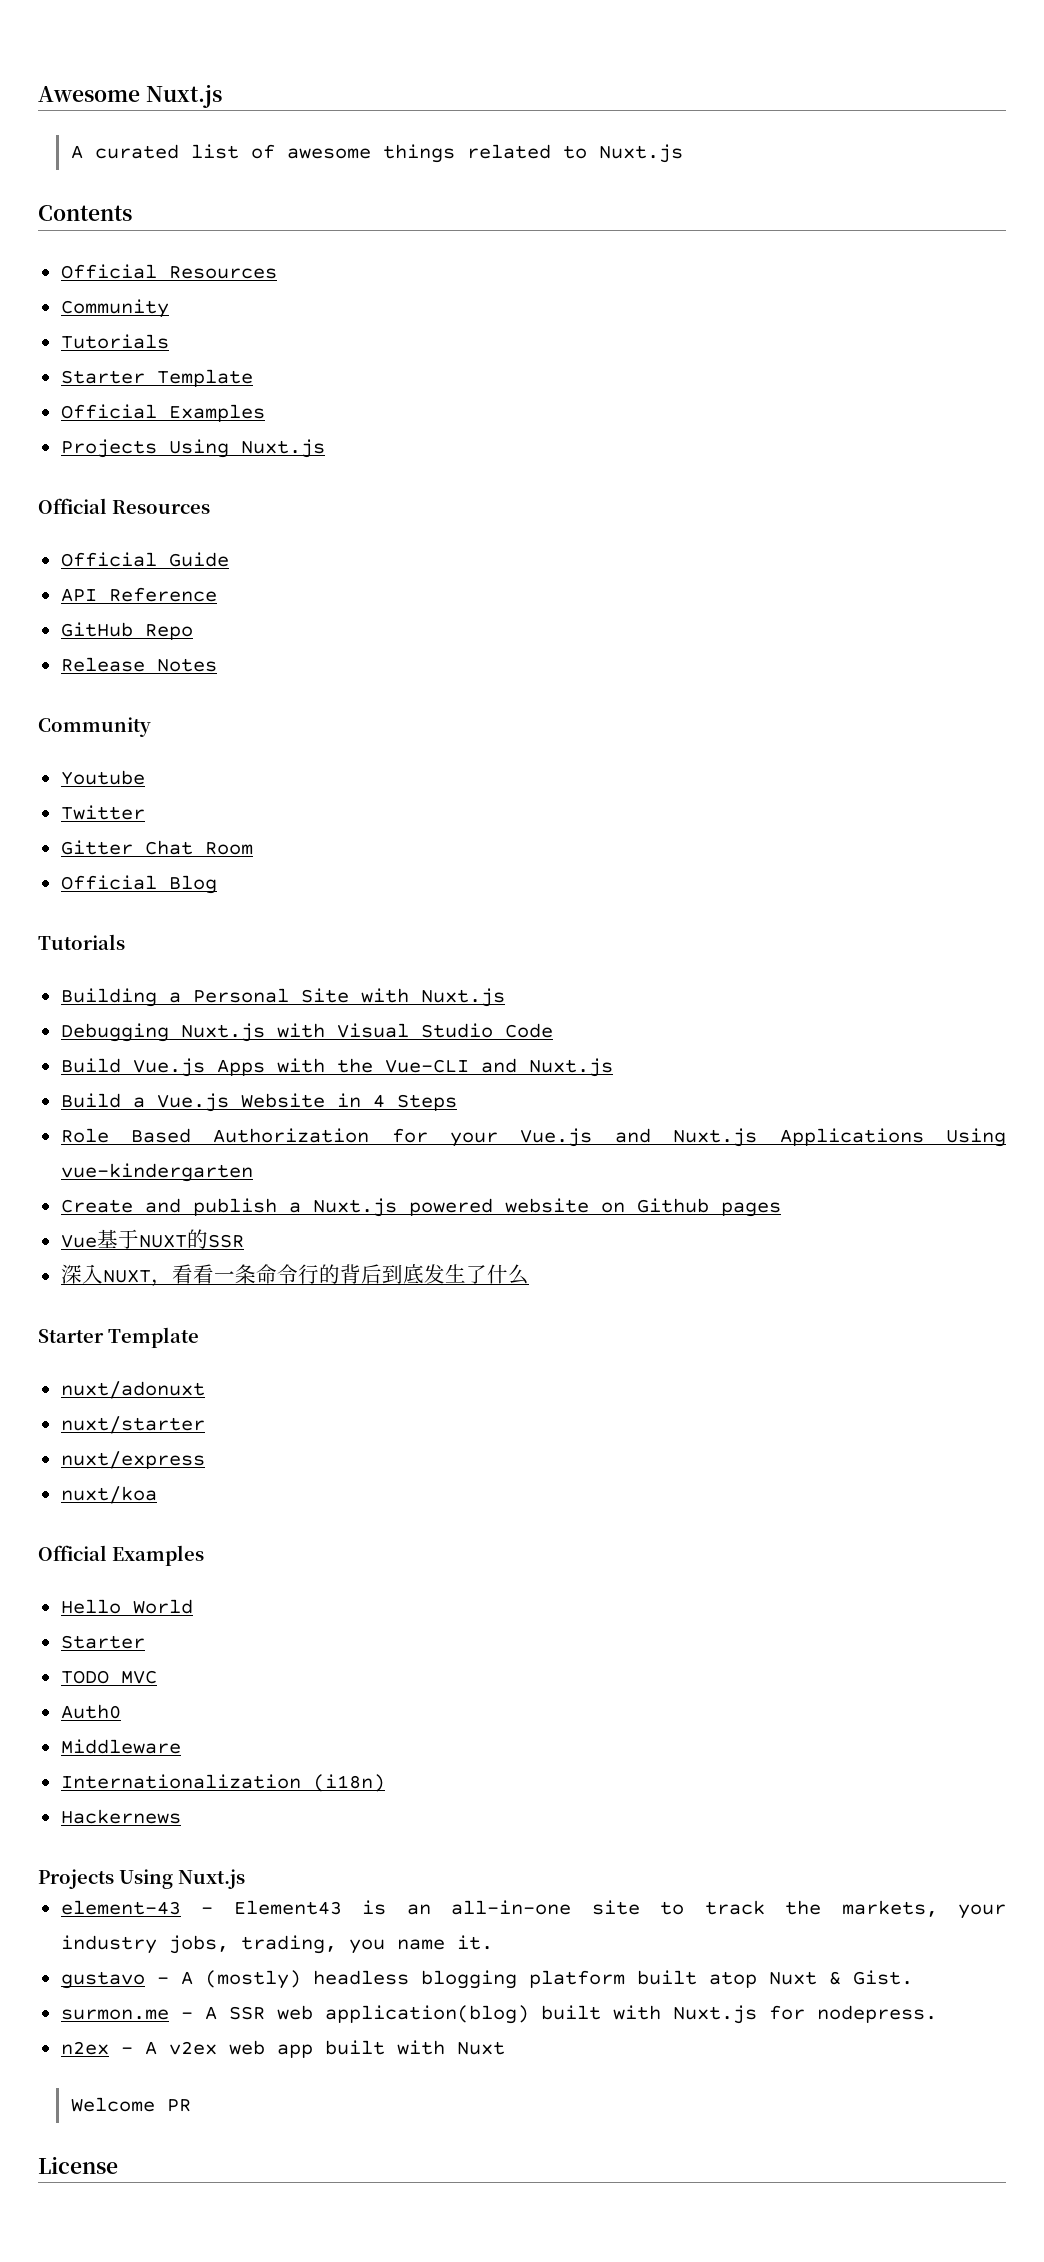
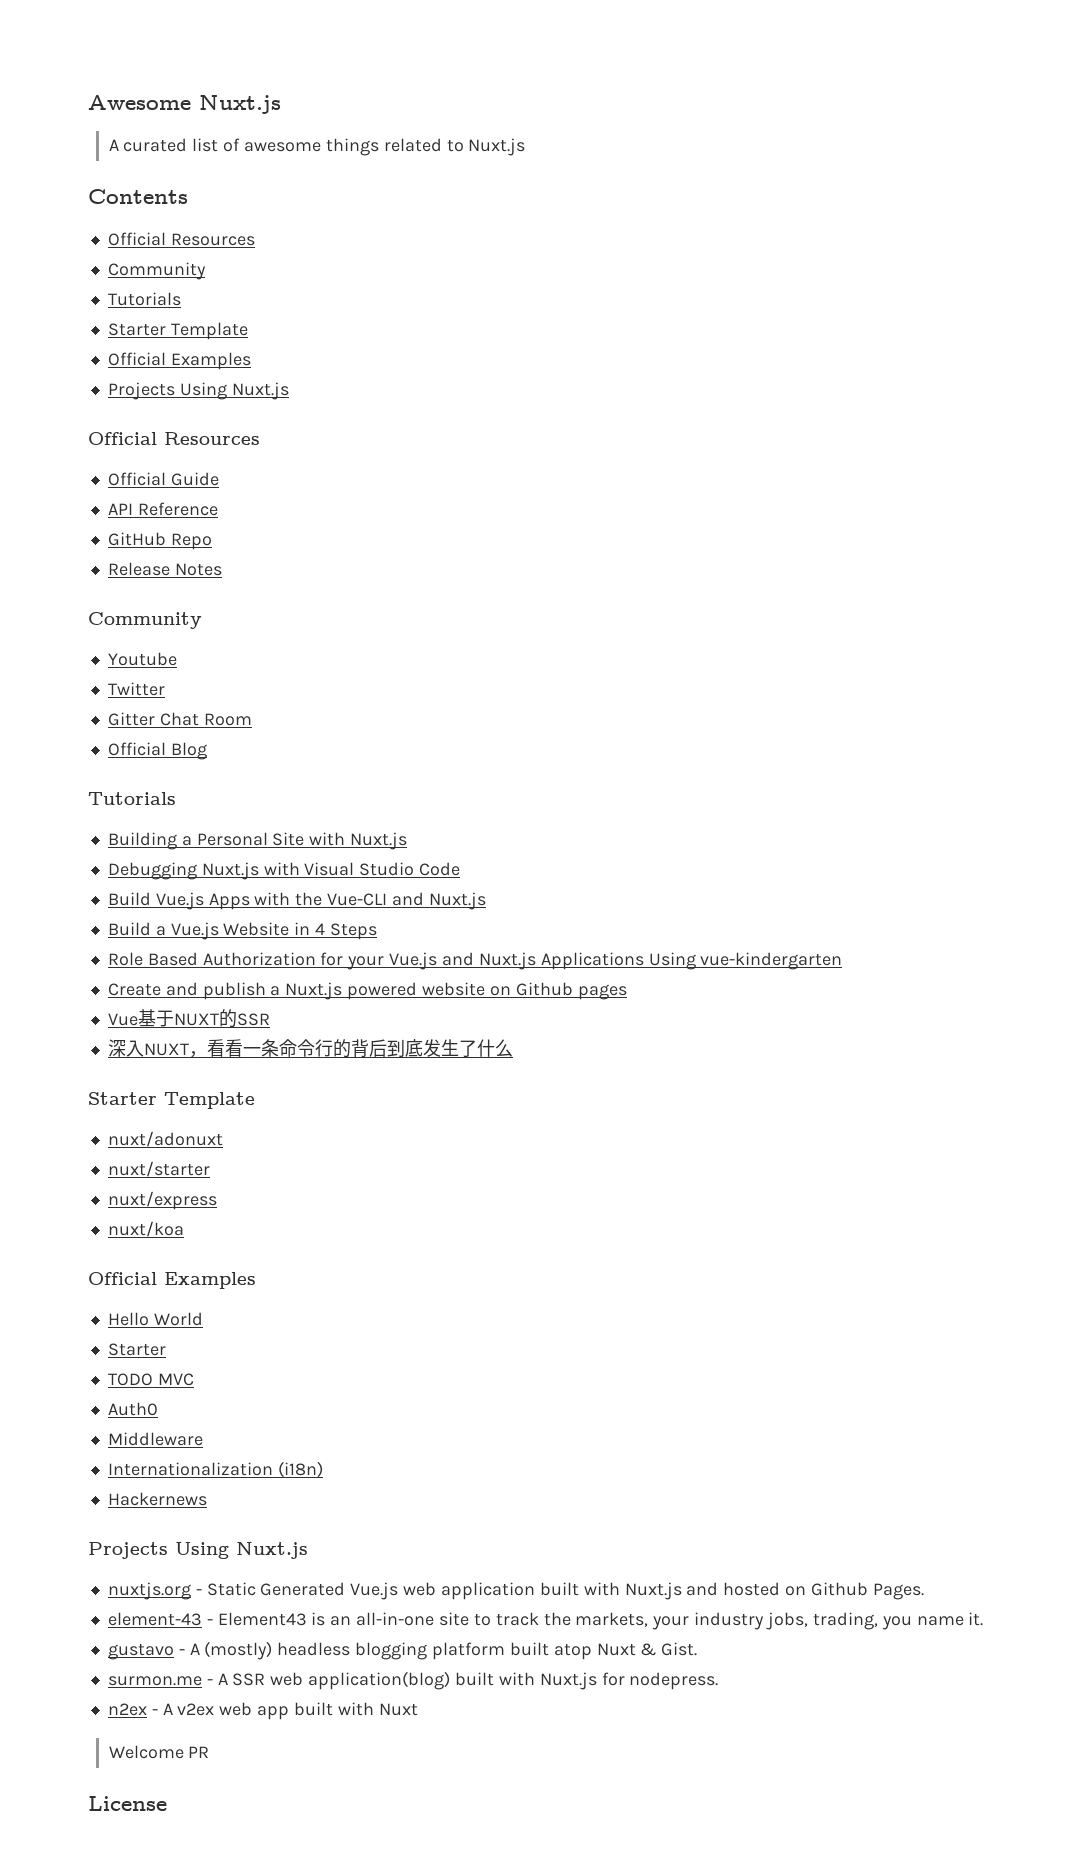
+ nuxtjs.org - Static Generated Vue.js web application built with Nuxt.js and hosted on Github Pages.

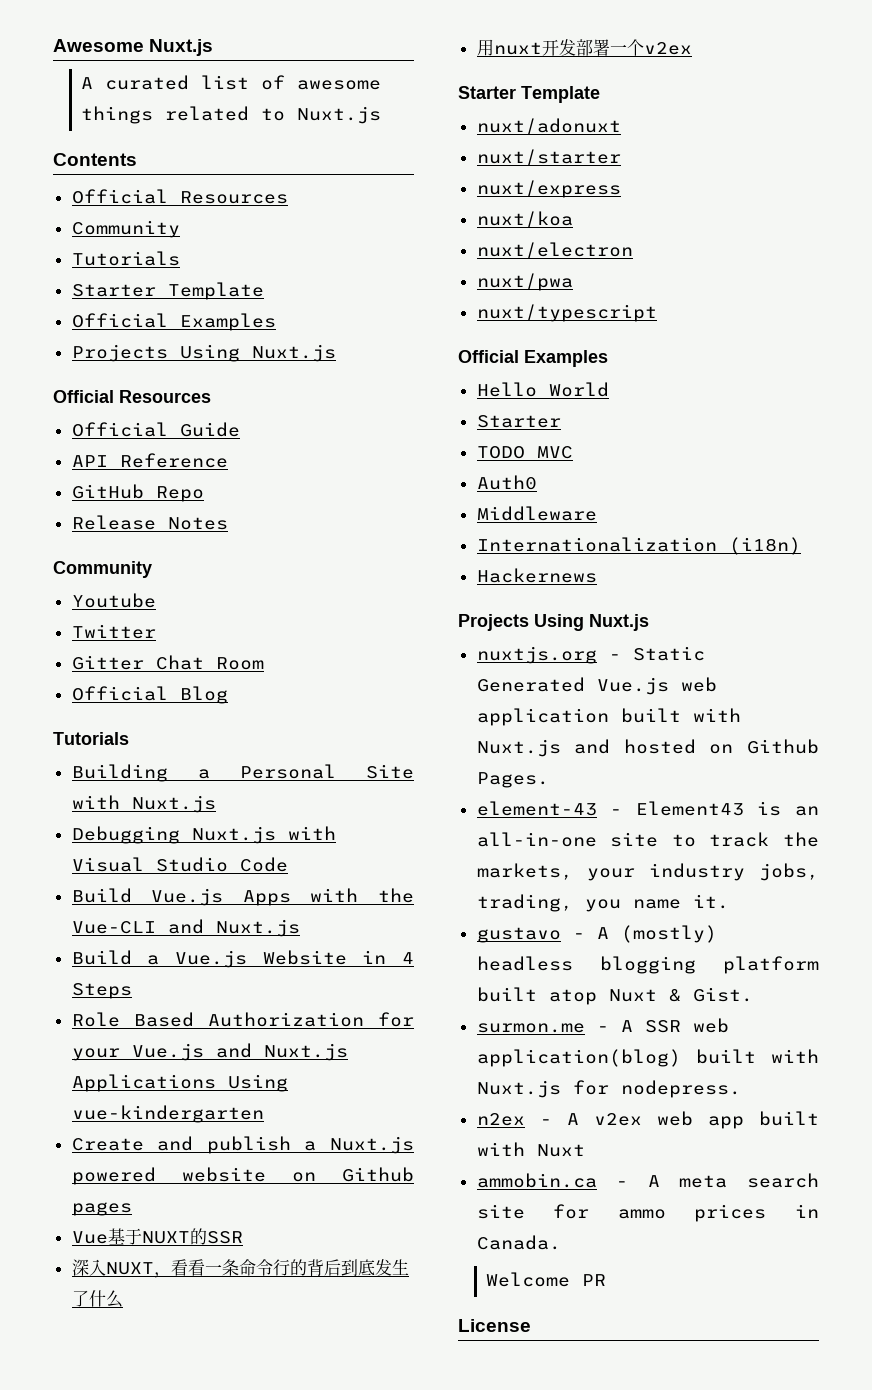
+ 用nuxt开发部署一个v2ex
+ nuxt/electron
+ nuxt/pwa
+ nuxt/typescript
+ ammobin.ca - A meta search site for ammo prices in Canada.

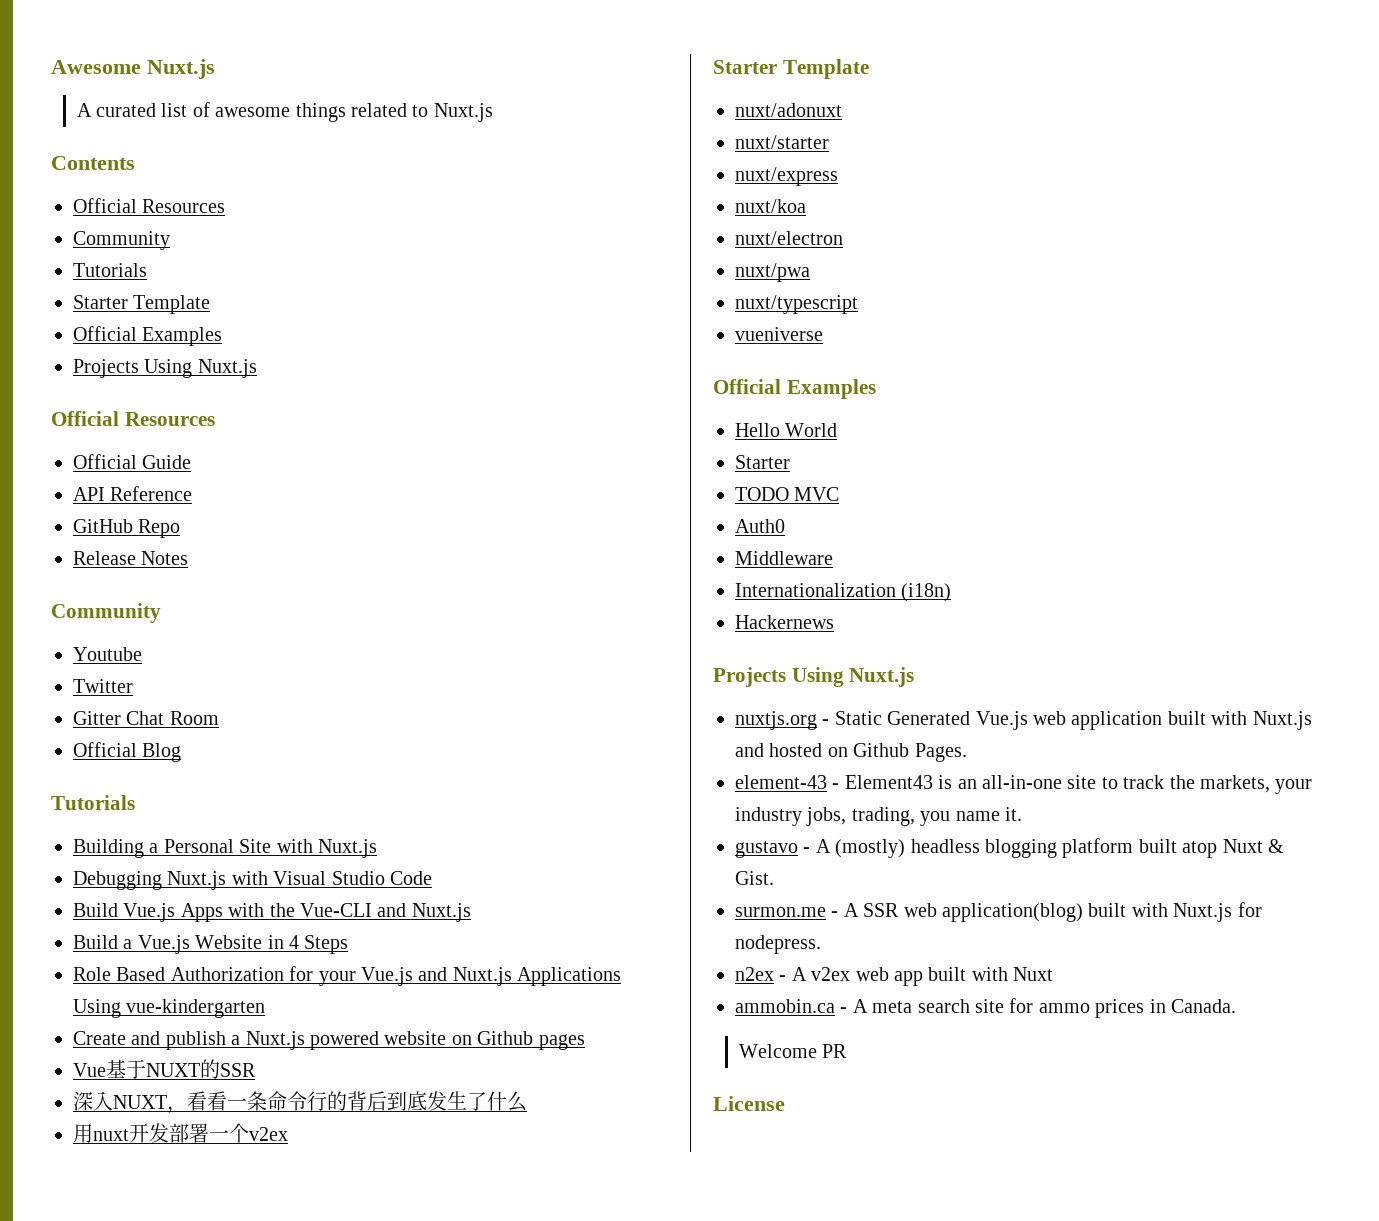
+ vueniverse

